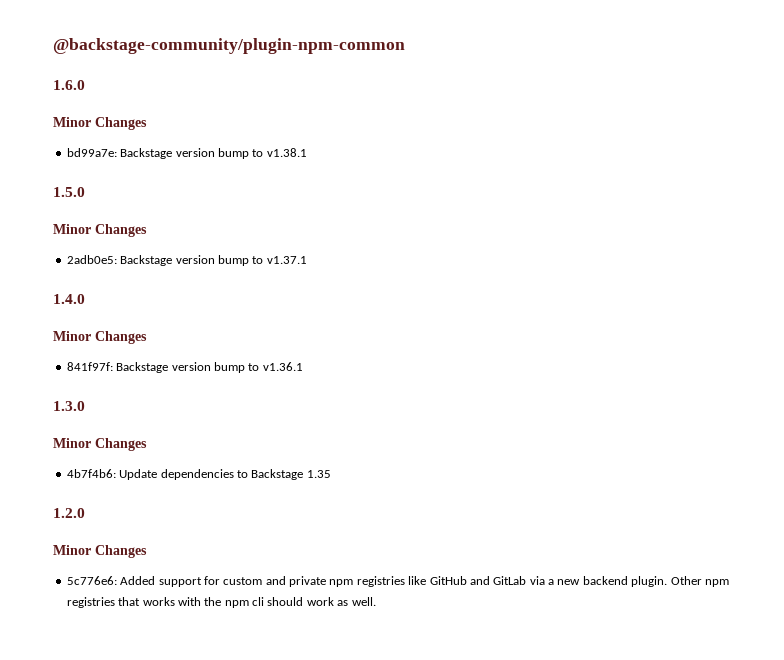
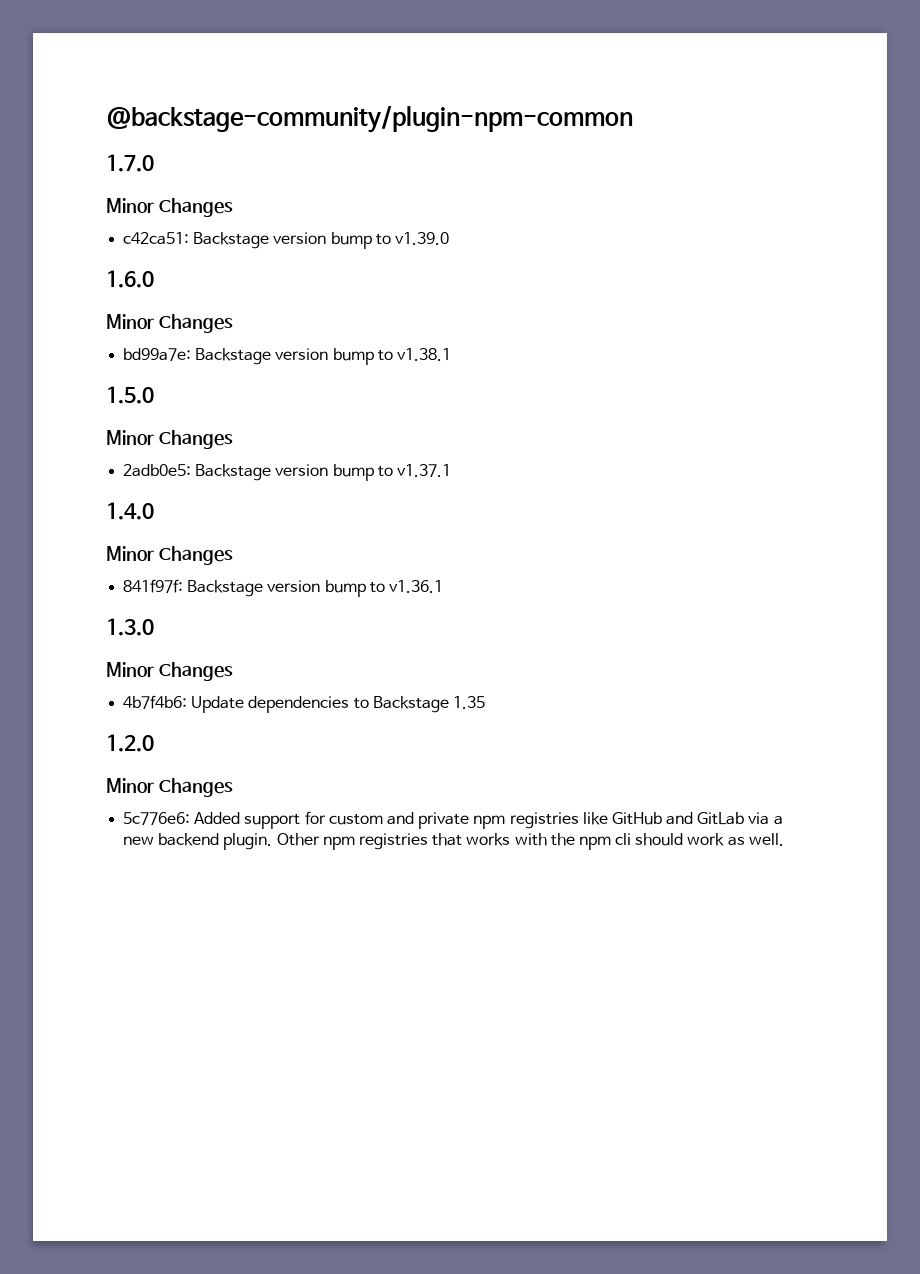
+ 1.7.0
+ Minor Changes
+ c42ca51: Backstage version bump to v1.39.0

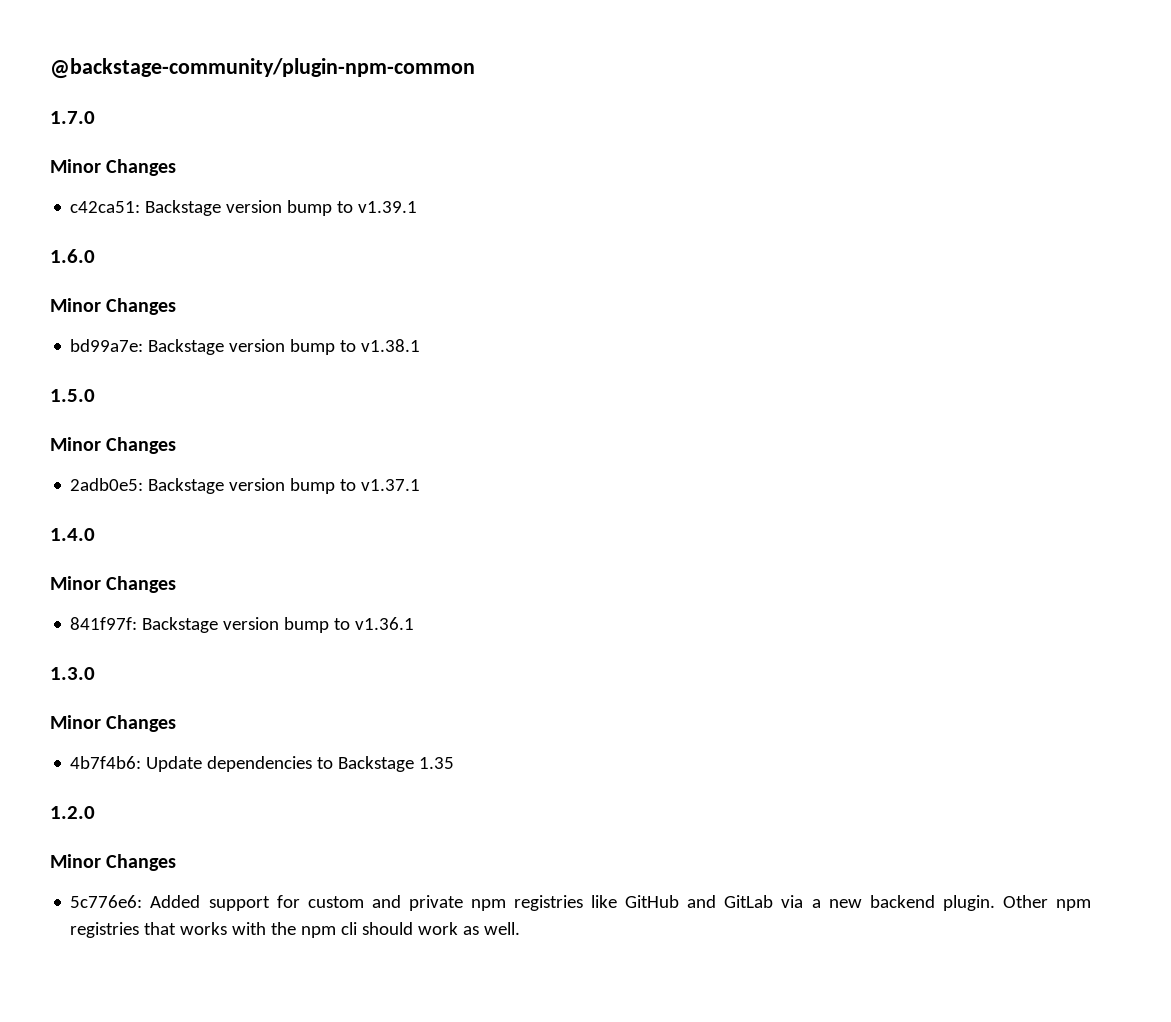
- c42ca51: Backstage version bump to v1.39.0
+ c42ca51: Backstage version bump to v1.39.1

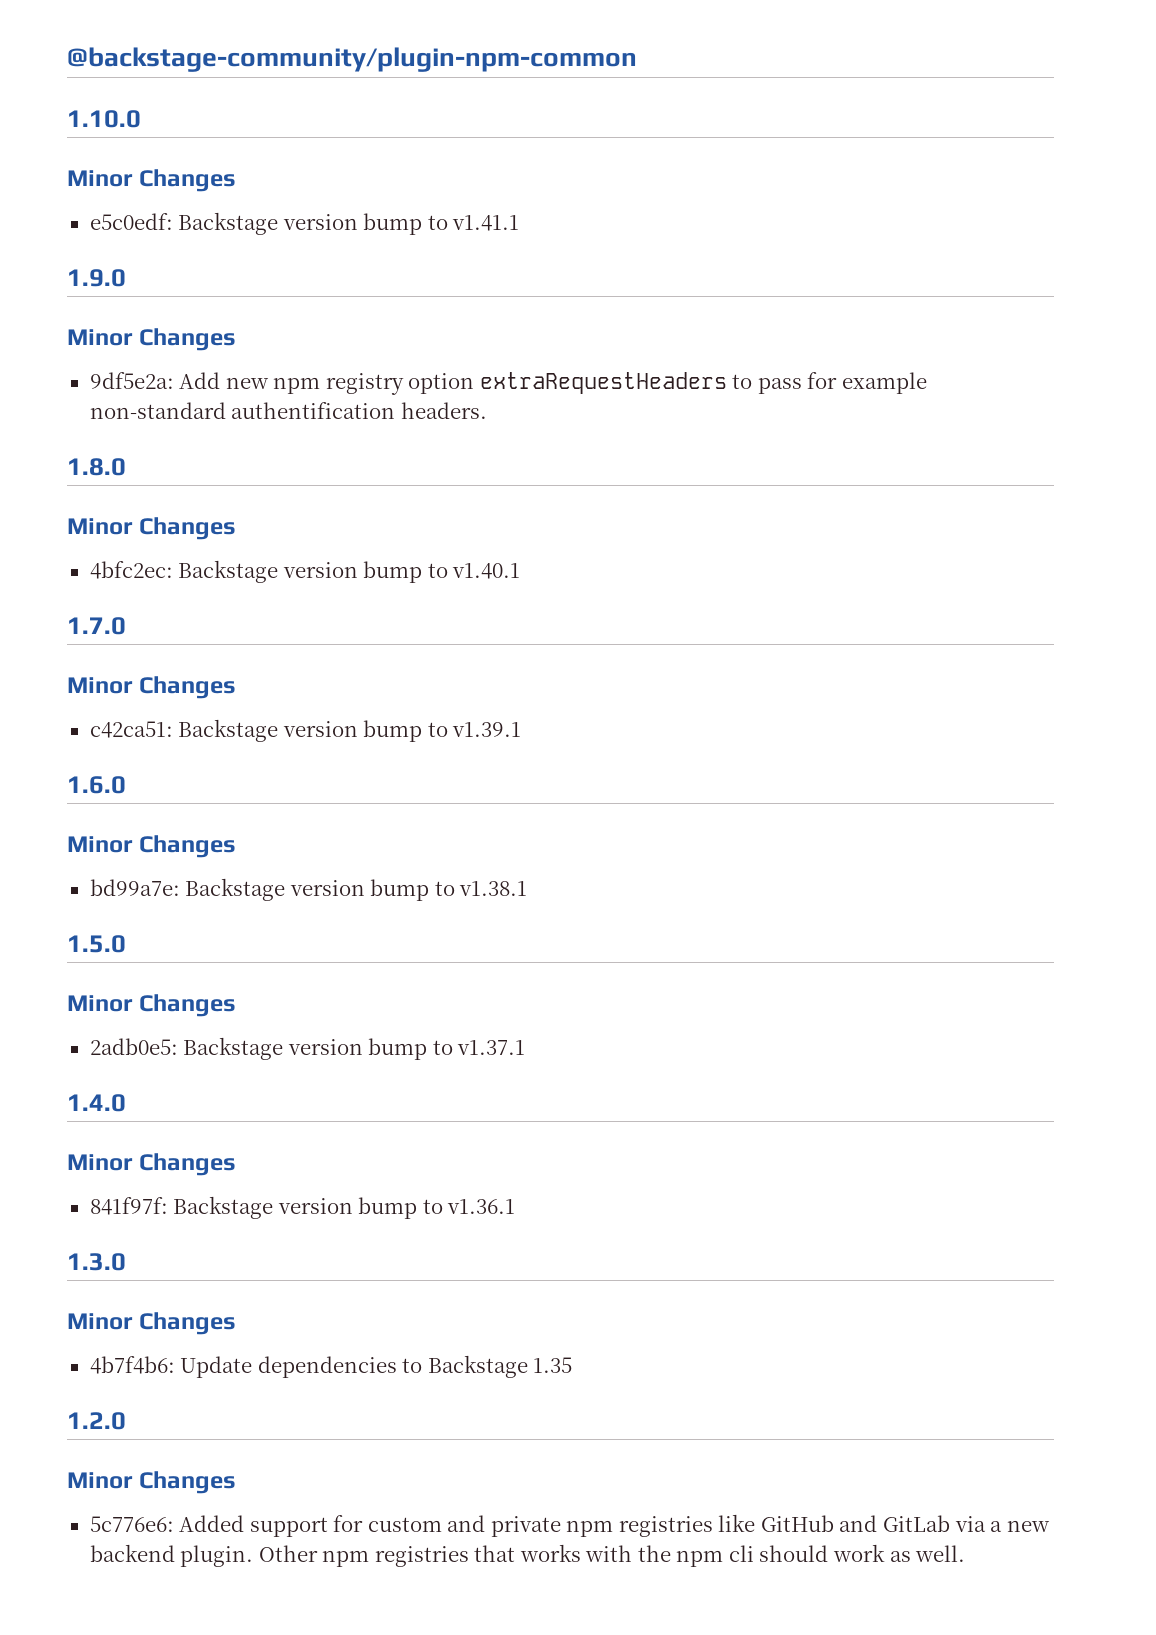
+ 1.10.0
+ Minor Changes
+ e5c0edf: Backstage version bump to v1.41.1
+ 1.9.0
+ Minor Changes
+ 9df5e2a: Add new npm registry option extraRequestHeaders to pass for example non-standard authentification headers.
+ 1.8.0
+ Minor Changes
+ 4bfc2ec: Backstage version bump to v1.40.1

